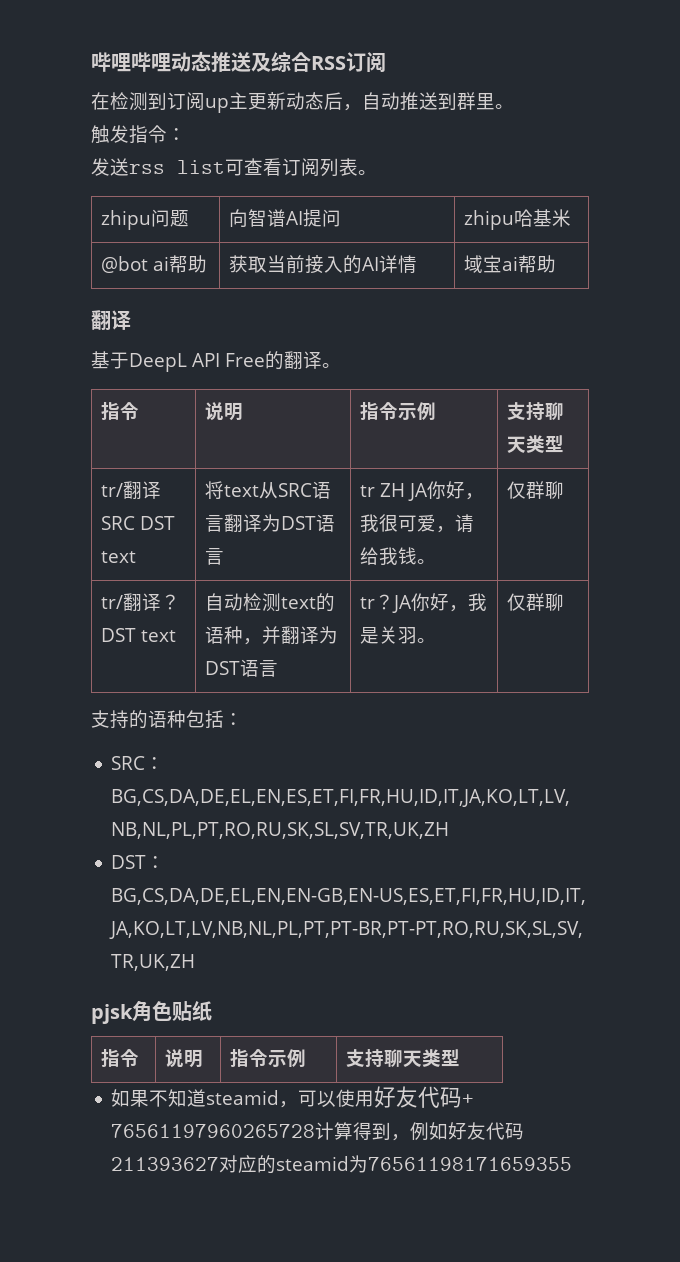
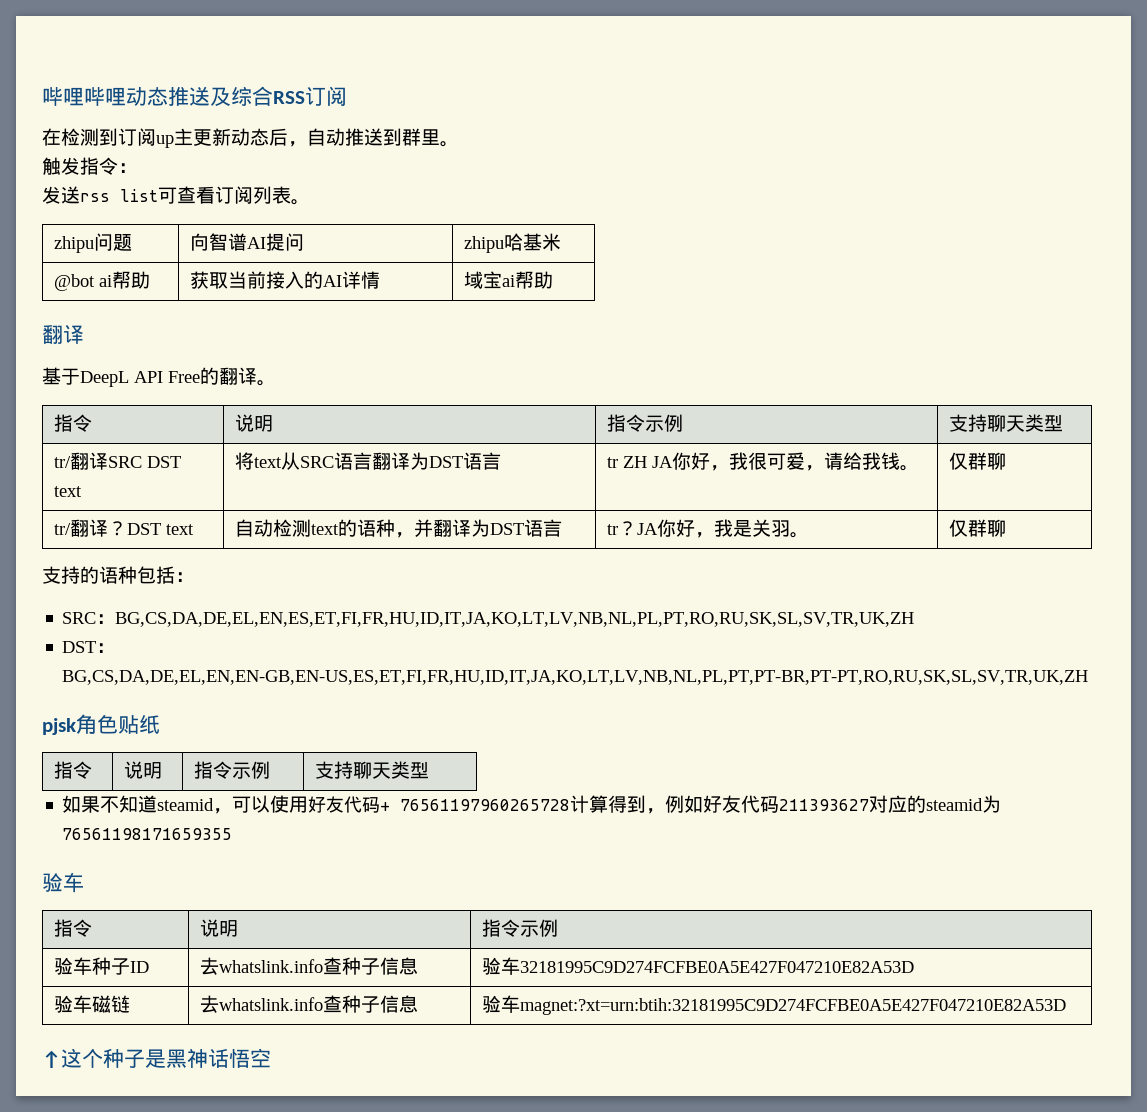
  如果不知道steamid，可以使用好友代码+ 76561197960265728计算得到，例如好友代码211393627对应的steamid为76561198171659355
+ 验车
+ 指令 | 说明 | 指令示例
+ 验车种子ID | 去whatslink.info查种子信息 | 验车32181995C9D274FCFBE0A5E427F047210E82A53D
+ 验车磁链 | 去whatslink.info查种子信息 | 验车magnet:?xt=urn:btih:32181995C9D274FCFBE0A5E427F047210E82A53D
+ ↑这个种子是黑神话悟空

